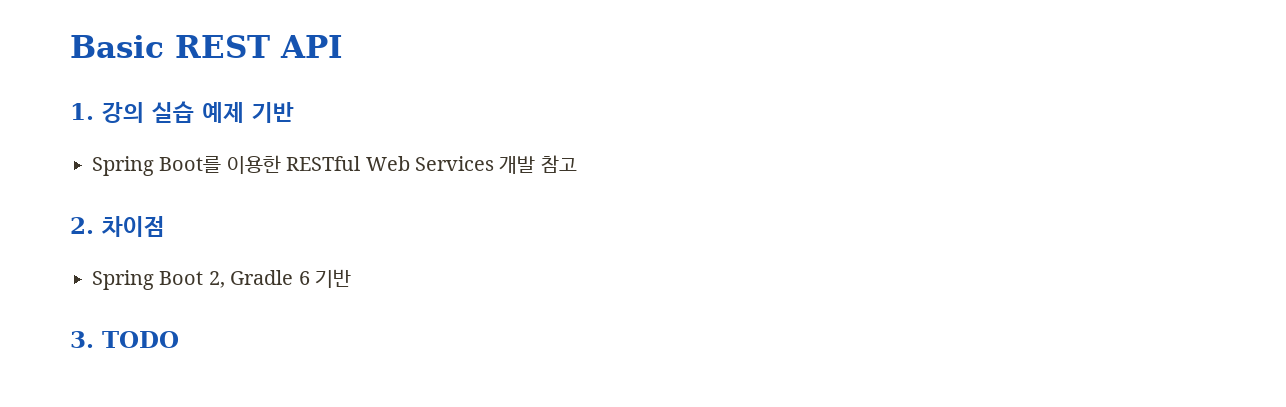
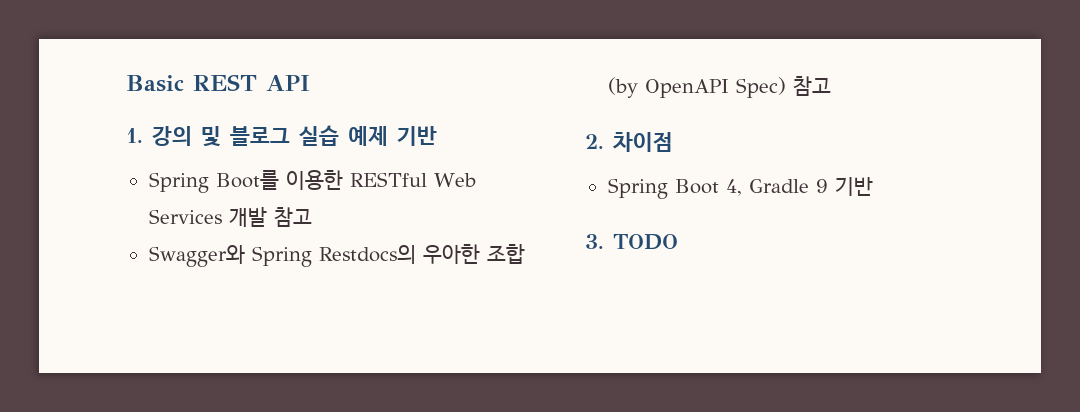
- 1. 강의 실습 예제 기반
+ 1. 강의 및 블로그 실습 예제 기반
+ Swagger와 Spring Restdocs의 우아한 조합 (by OpenAPI Spec) 참고
- Spring Boot 2, Gradle 6 기반
+ Spring Boot 4, Gradle 9 기반

